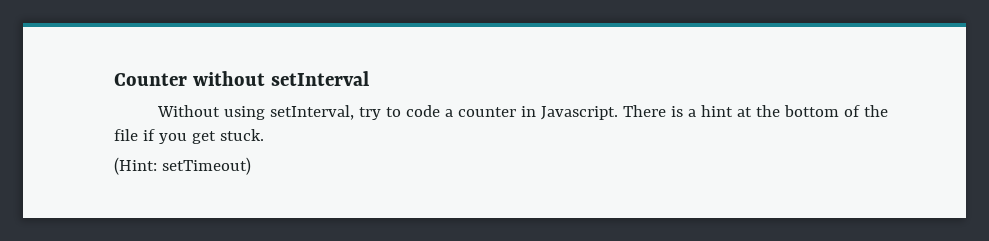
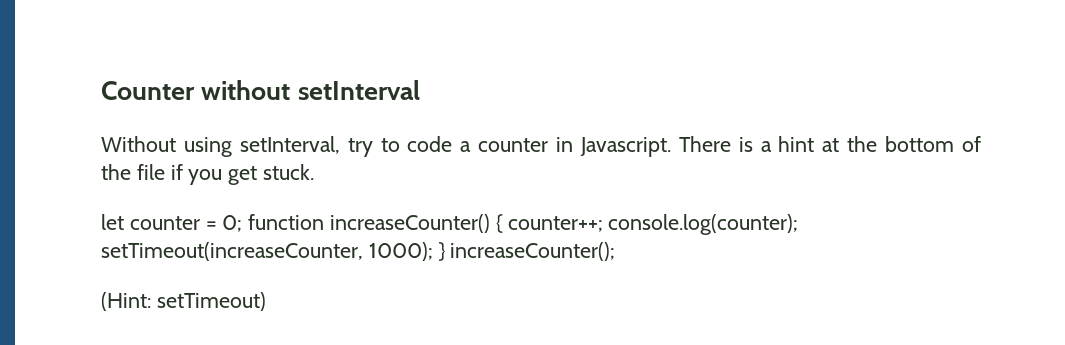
+ let counter = 0; function increaseCounter() { counter++; console.log(counter); setTimeout(increaseCounter, 1000); } increaseCounter();

